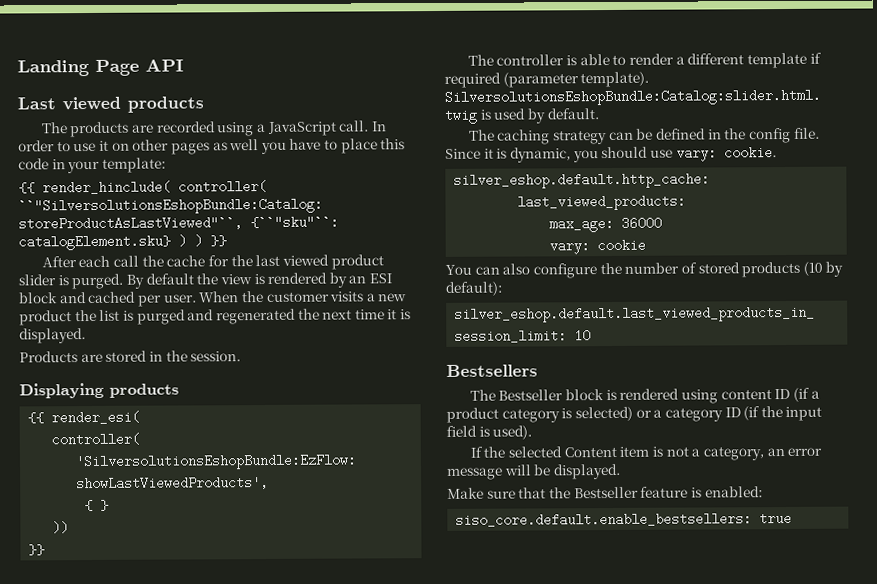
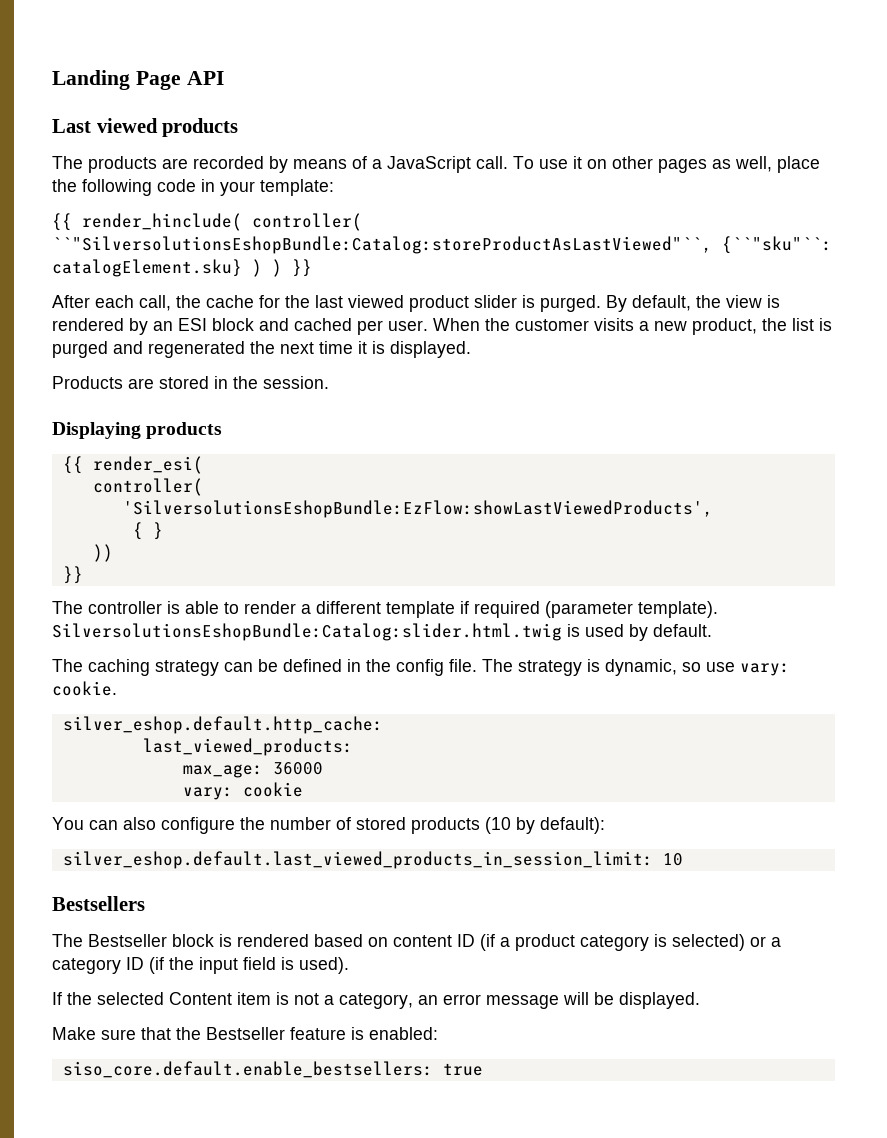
- The products are recorded using a JavaScript call. In order to use it on other pages as well you have to place this code in your template:
+ The products are recorded by means of a JavaScript call. To use it on other pages as well, place the following code in your template:
- After each call the cache for the last viewed product slider is purged.
+ After each call, the cache for the last viewed product slider is purged.
- By default the view is rendered by an ESI block and cached per user.
+ By default, the view is rendered by an ESI block and cached per user.
- When the customer visits a new product the list is purged and regenerated the next time it is displayed.
+ When the customer visits a new product, the list is purged and regenerated the next time it is displayed.
- Since it is dynamic, you should use vary: cookie.
+ The strategy is dynamic, so use vary: cookie.
- The Bestseller block is rendered using content ID (if a product category is selected) or a category ID (if the input field is used).
+ The Bestseller block is rendered based on content ID (if a product category is selected) or a category ID (if the input field is used).

